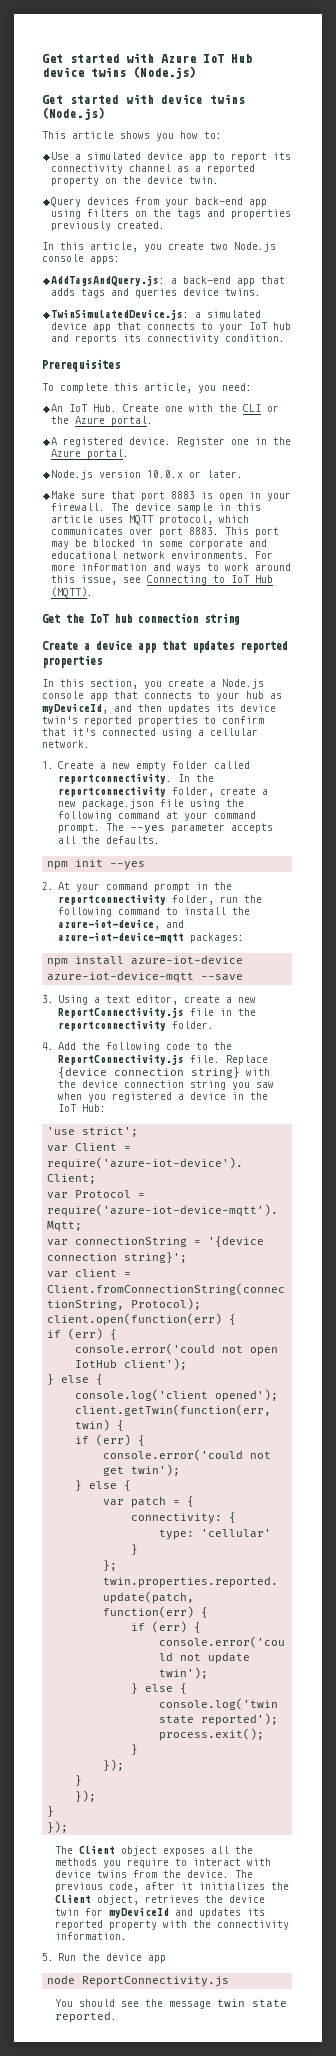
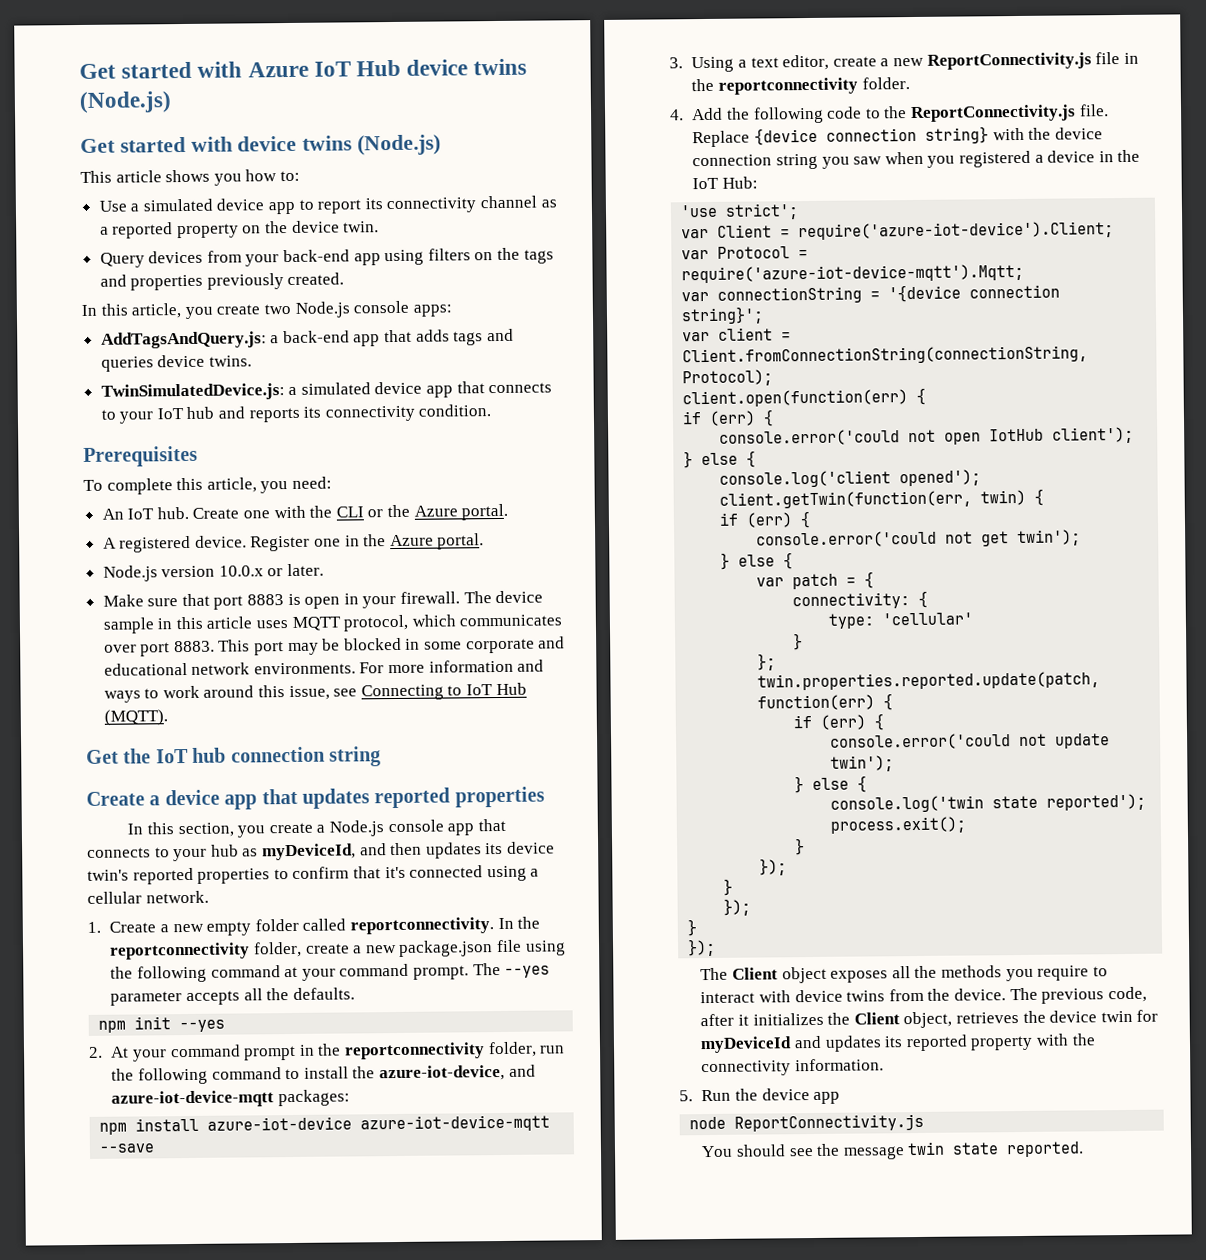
- An IoT Hub. Create one with the CLI or the Azure portal.
+ An IoT hub. Create one with the CLI or the Azure portal.

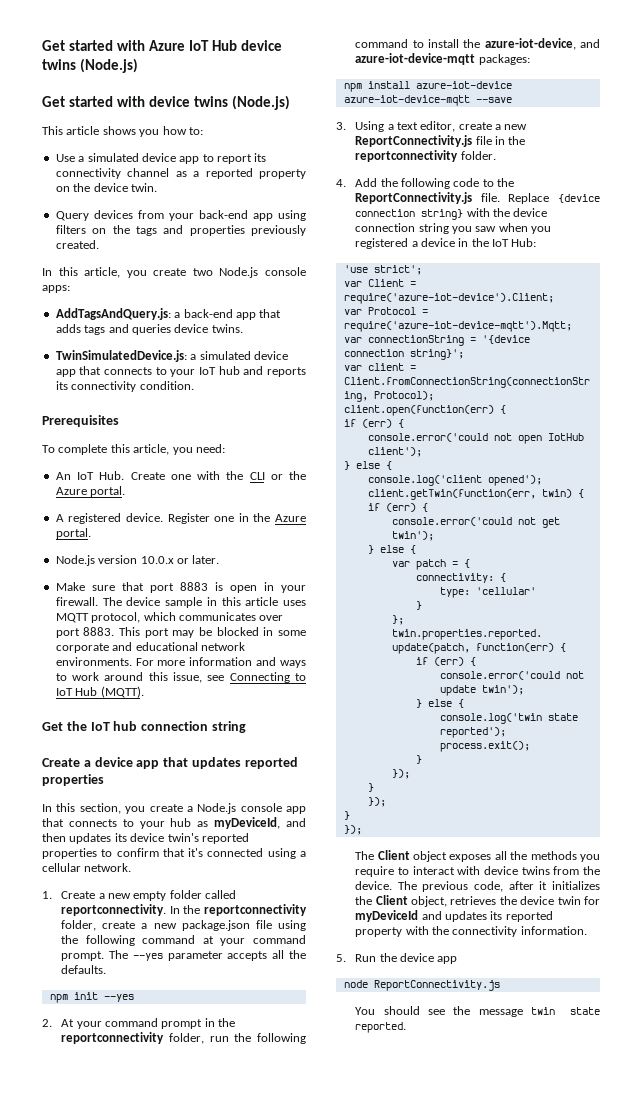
- An IoT hub. Create one with the CLI or the Azure portal.
+ An IoT Hub. Create one with the CLI or the Azure portal.

